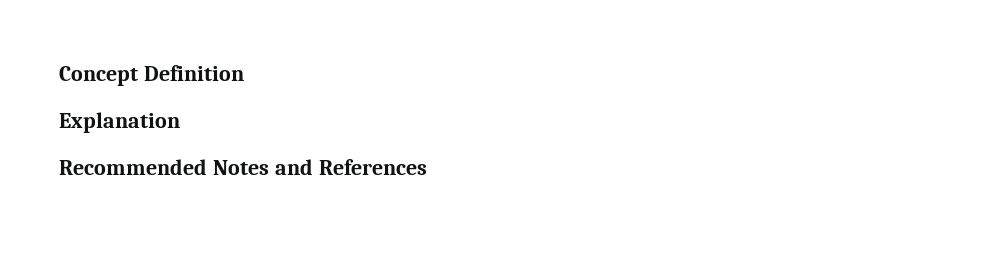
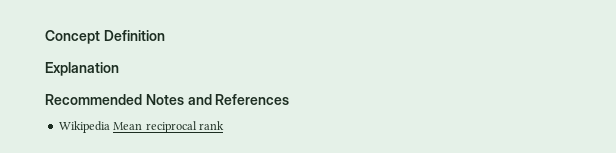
+ Wikipedia Mean reciprocal rank

